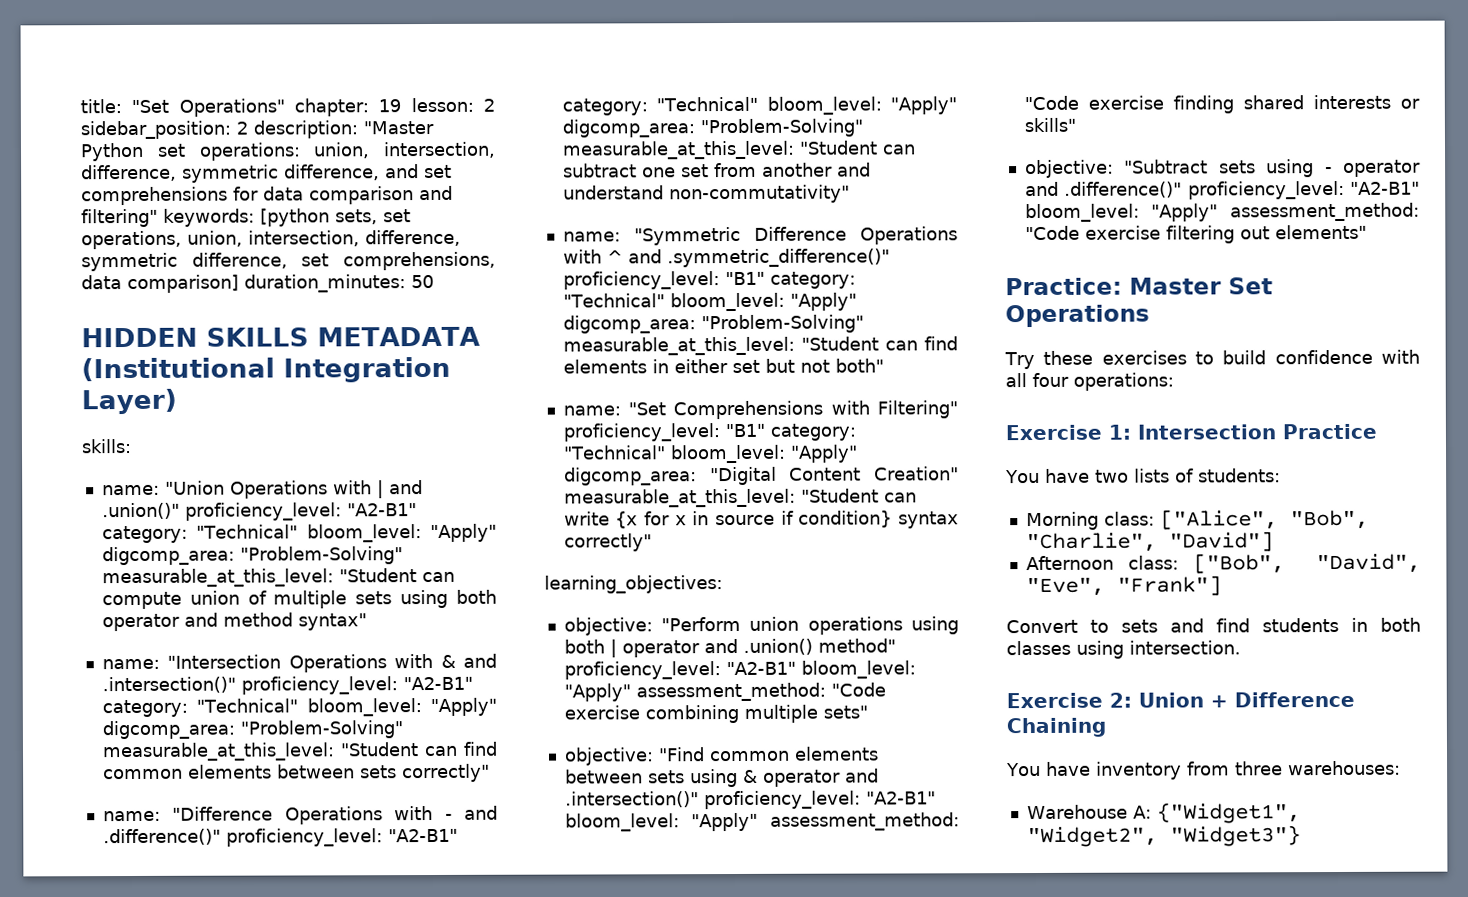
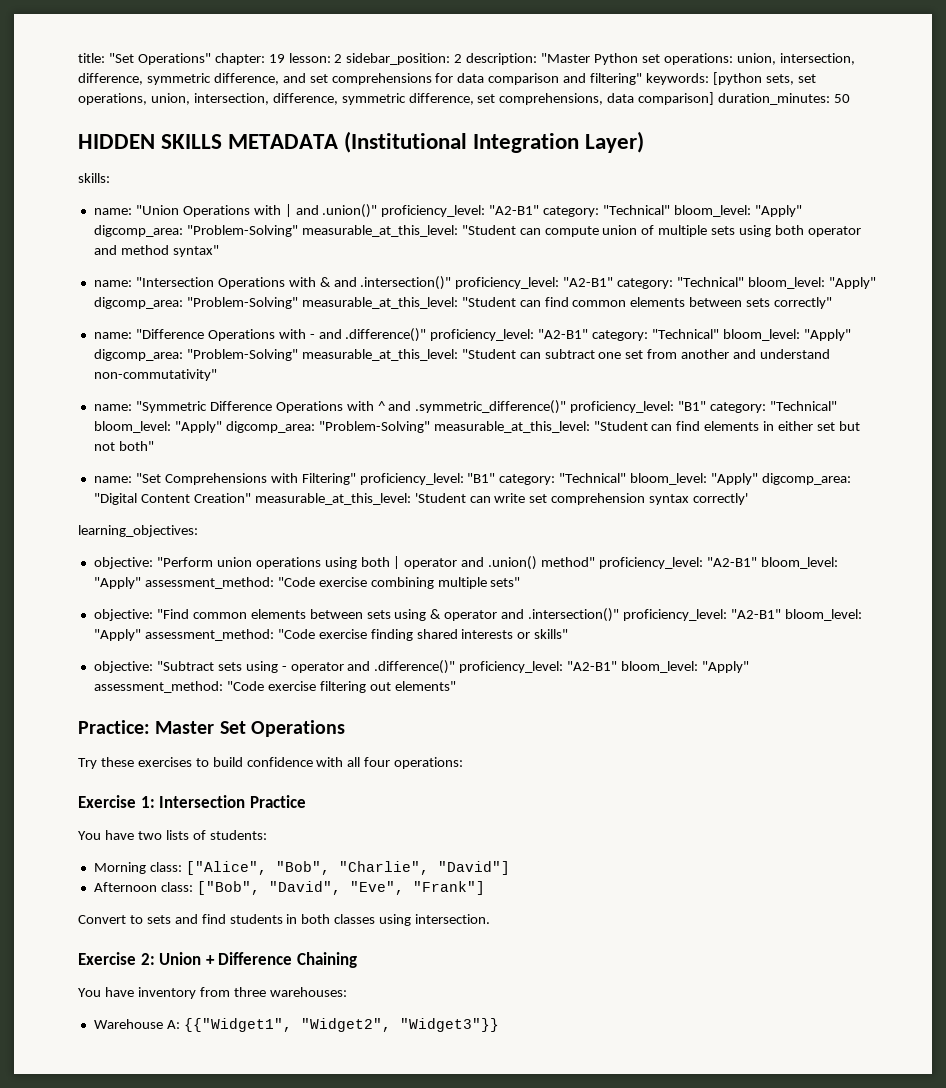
- name: "Set Comprehensions with Filtering" proficiency_level: "B1" category: "Technical" bloom_level: "Apply" digcomp_area: "Digital Content Creation" measurable_at_this_level: "Student can write {x for x in source if condition} syntax correctly"
+ name: "Set Comprehensions with Filtering" proficiency_level: "B1" category: "Technical" bloom_level: "Apply" digcomp_area: "Digital Content Creation" measurable_at_this_level: 'Student can write set comprehension syntax correctly'
- Warehouse A: {"Widget1", "Widget2", "Widget3"}
+ Warehouse A: {{"Widget1", "Widget2", "Widget3"}}

